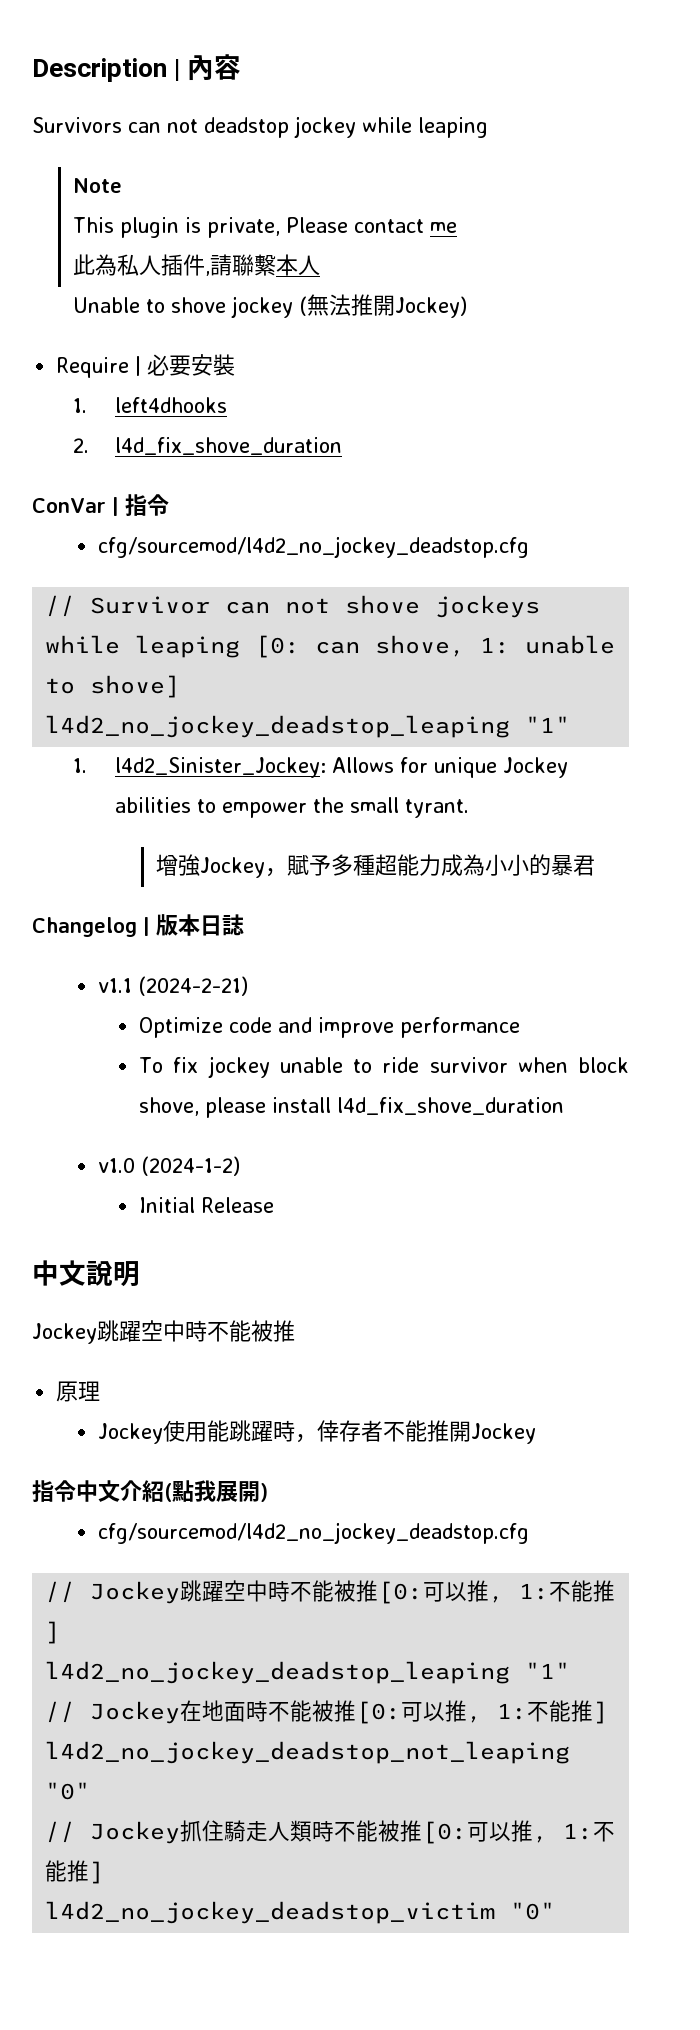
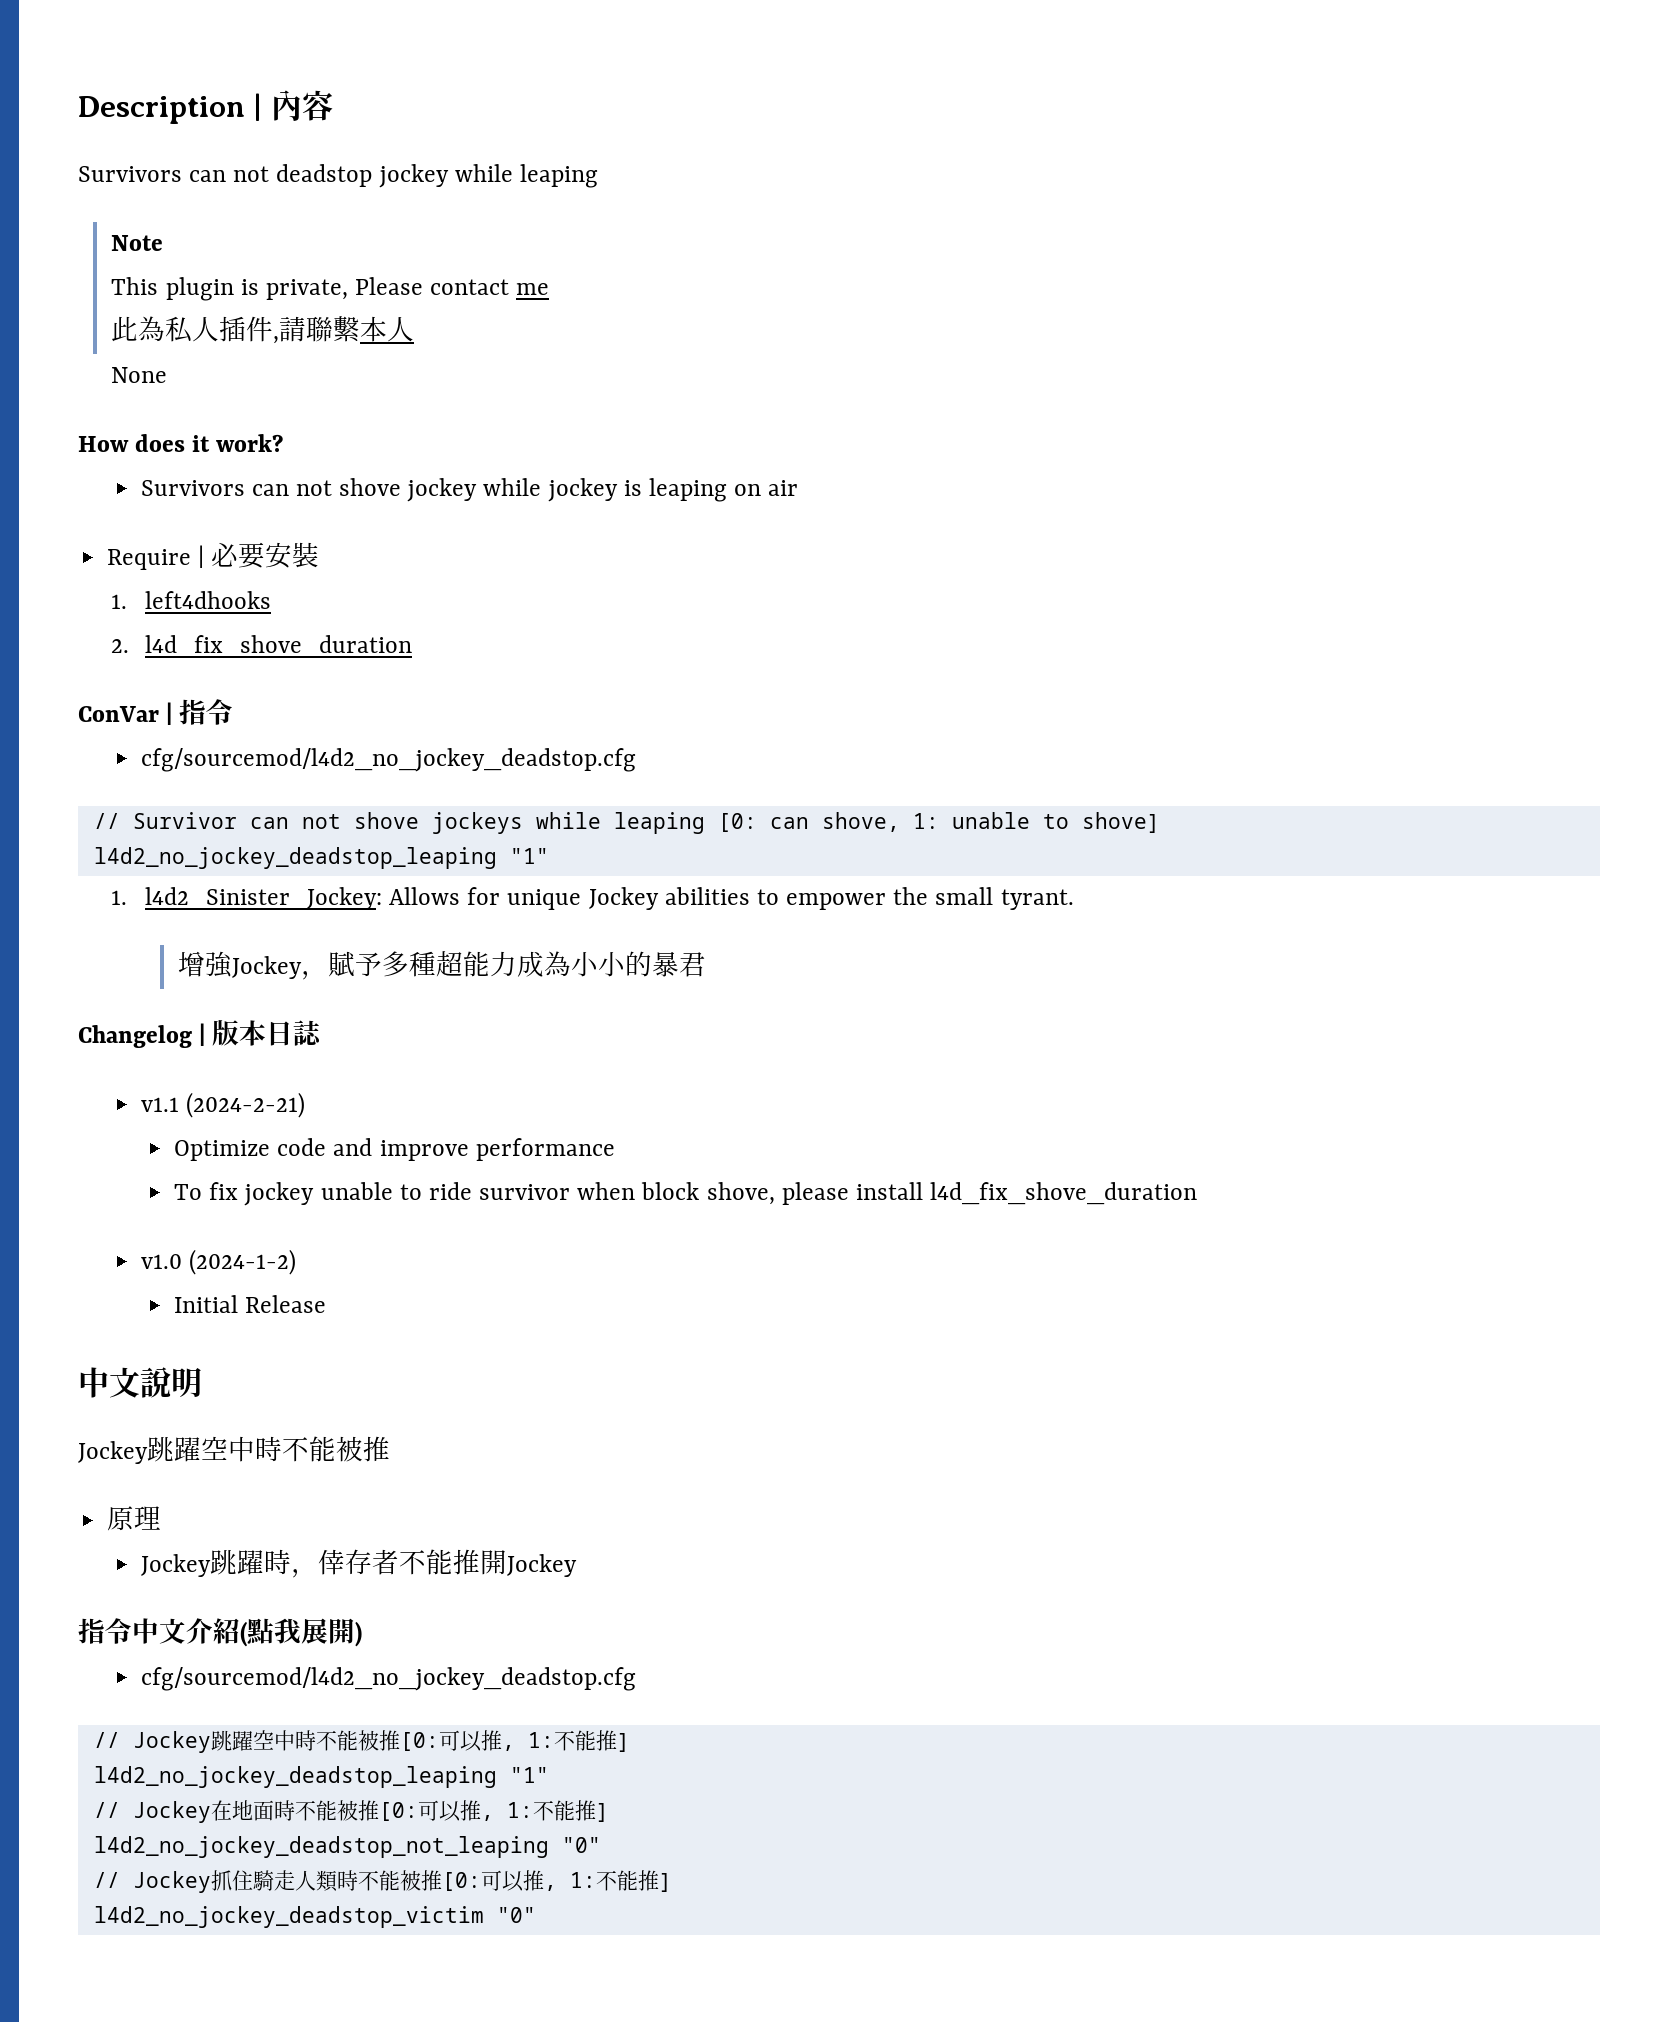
- Unable to shove jockey (無法推開Jockey)
+ None
+ How does it work?
+ Survivors can not shove jockey while jockey is leaping on air
- Jockey使用能跳躍時，倖存者不能推開Jockey
+ Jockey跳躍時，倖存者不能推開Jockey

